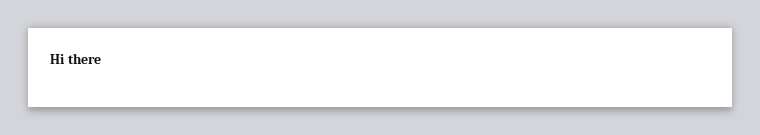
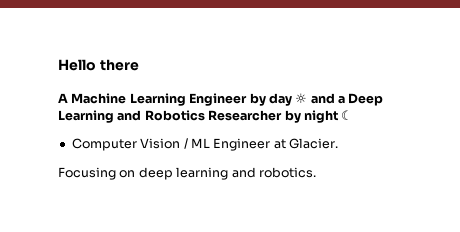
- Hi there
+ Hello there
+ A Machine Learning Engineer by day ☼ and a Deep Learning and Robotics Researcher by night ☾
+ Computer Vision / ML Engineer at Glacier.
+ Focusing on deep learning and robotics.

